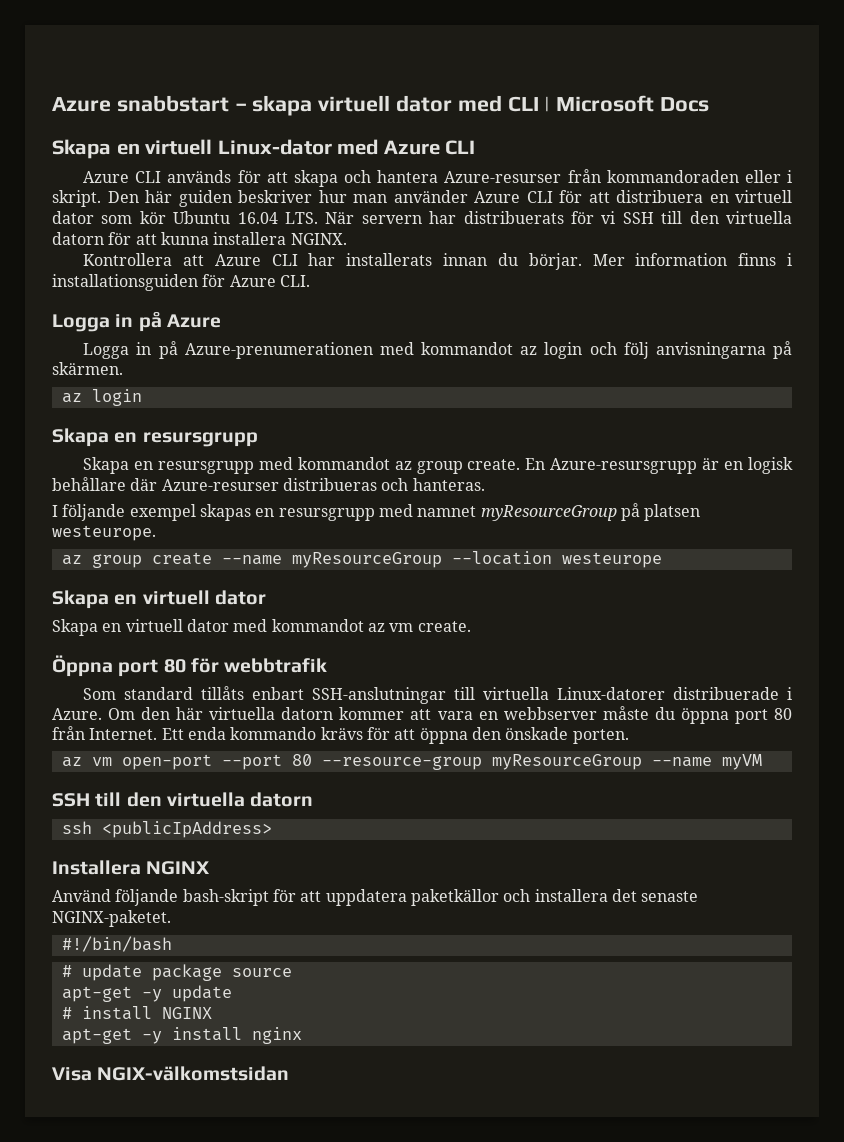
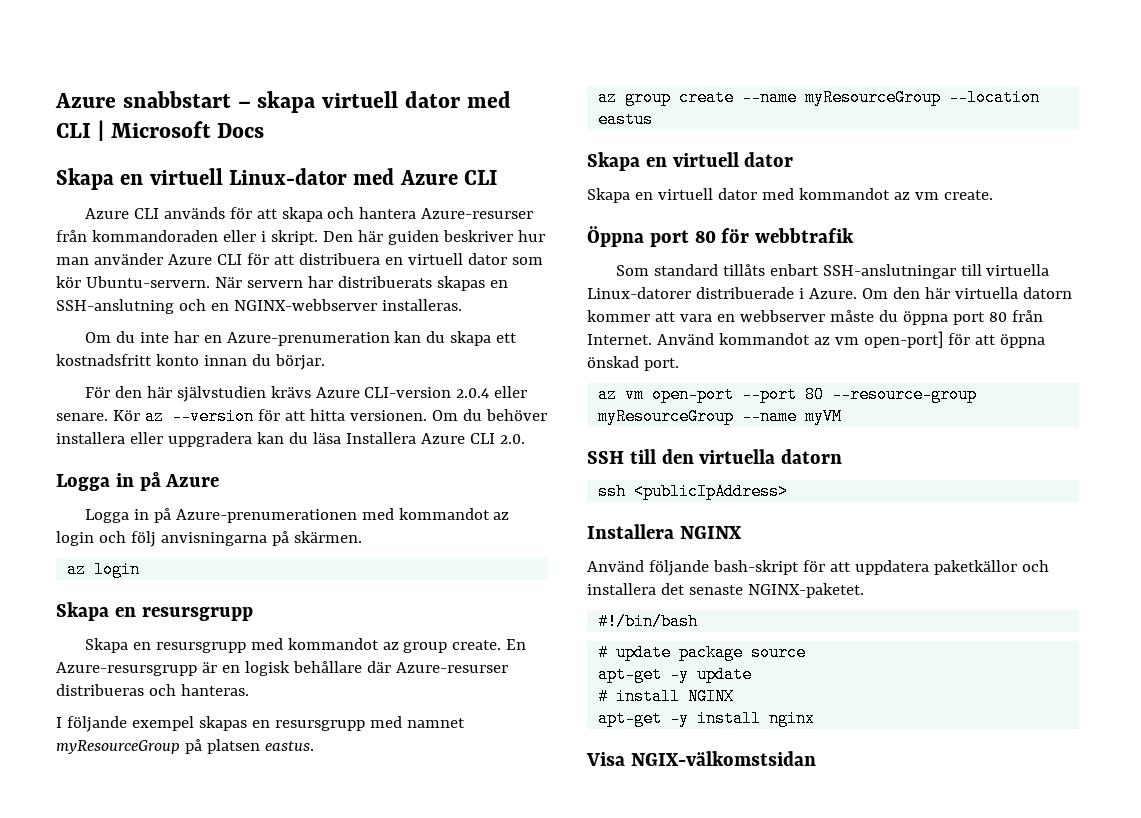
- Den här guiden beskriver hur man använder Azure CLI för att distribuera en virtuell dator som kör Ubuntu 16.04 LTS. När servern har distribuerats för vi SSH till den virtuella datorn för att kunna installera NGINX.
- Kontrollera att Azure CLI har installerats innan du börjar. Mer information finns i installationsguiden för Azure CLI.
+ Den här guiden beskriver hur man använder Azure CLI för att distribuera en virtuell dator som kör Ubuntu-servern. När servern har distribuerats skapas en SSH-anslutning och en NGINX-webbserver installeras.
+ Om du inte har en Azure-prenumeration kan du skapa ett kostnadsfritt konto innan du börjar.
+ För den här självstudien krävs Azure CLI-version 2.0.4 eller senare. Kör az --version för att hitta versionen. Om du behöver installera eller uppgradera kan du läsa Installera Azure CLI 2.0.
- I följande exempel skapas en resursgrupp med namnet myResourceGroup på platsen westeurope.
+ I följande exempel skapas en resursgrupp med namnet myResourceGroup på platsen eastus.
- az group create --name myResourceGroup --location westeurope
+ az group create --name myResourceGroup --location eastus
- Ett enda kommando krävs för att öppna den önskade porten.
+ Använd kommandot az vm open-port] för att öppna önskad port.

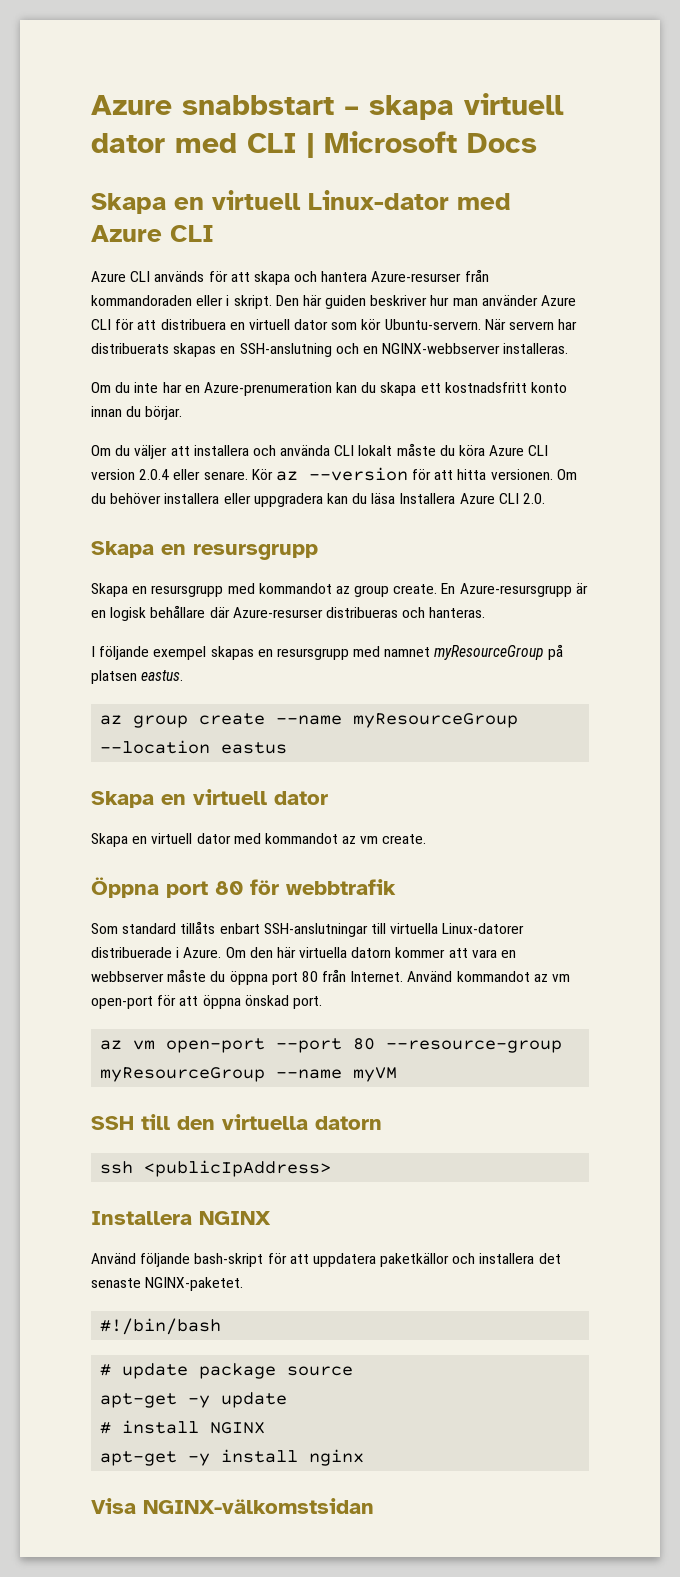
- För den här självstudien krävs Azure CLI-version 2.0.4 eller senare.
+ Om du väljer att installera och använda CLI lokalt måste du köra Azure CLI version 2.0.4 eller senare.
- Logga in på Azure
- Logga in på Azure-prenumerationen med kommandot az login och följ anvisningarna på skärmen.
- az login
- Använd kommandot az vm open-port] för att öppna önskad port.
+ Använd kommandot az vm open-port för att öppna önskad port.
- Visa NGIX-välkomstsidan
+ Visa NGINX-välkomstsidan

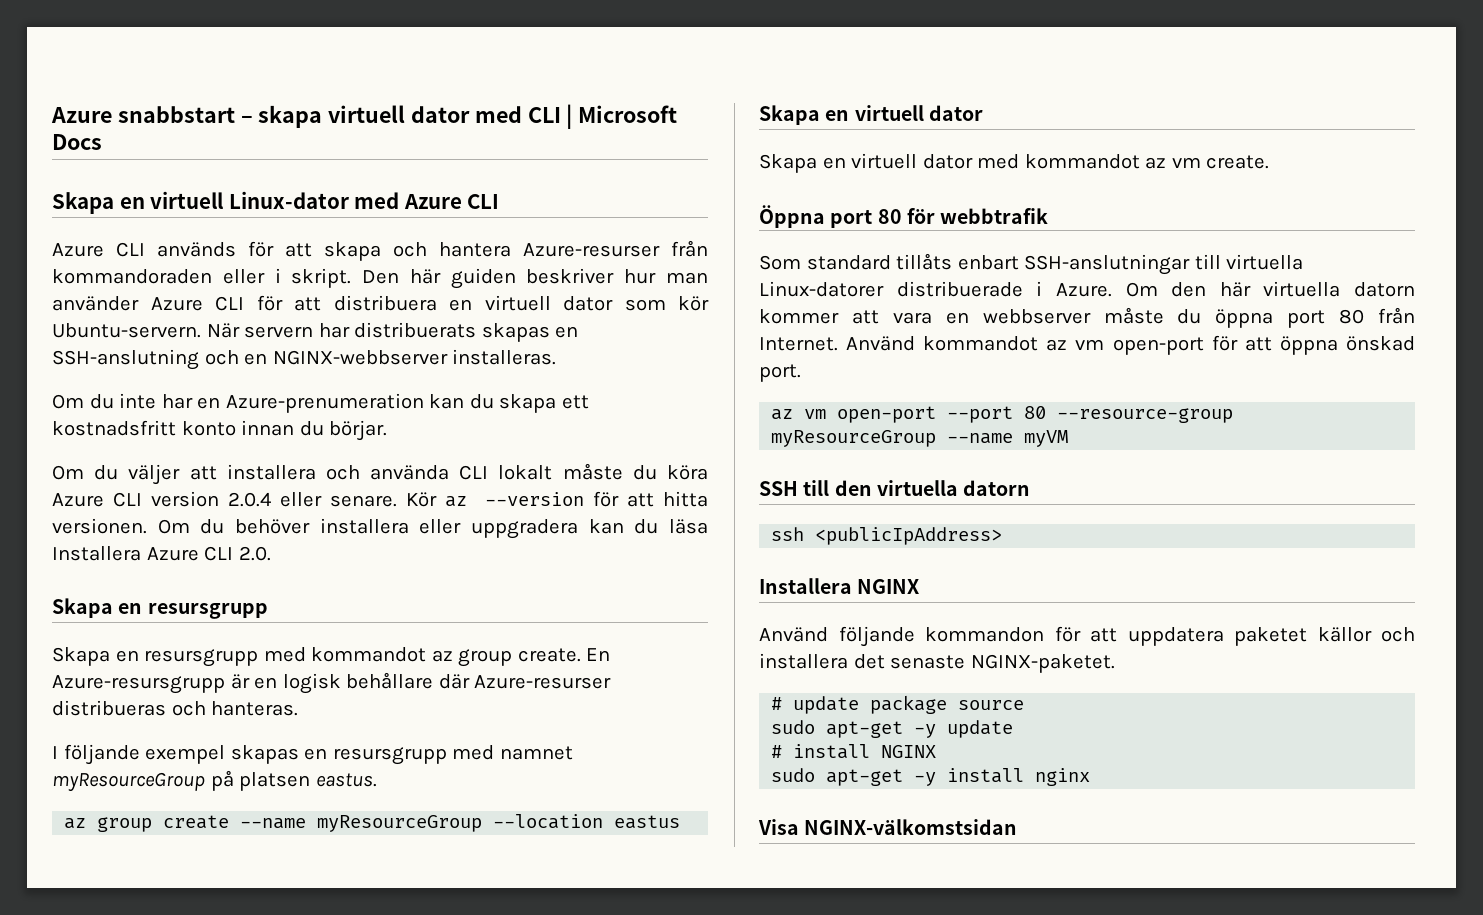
- Använd följande bash-skript för att uppdatera paketkällor och installera det senaste NGINX-paketet.
+ Använd följande kommandon för att uppdatera paketet källor och installera det senaste NGINX-paketet.
- #!/bin/bash
- apt-get -y update
+ sudo apt-get -y update
- apt-get -y install nginx
+ sudo apt-get -y install nginx

